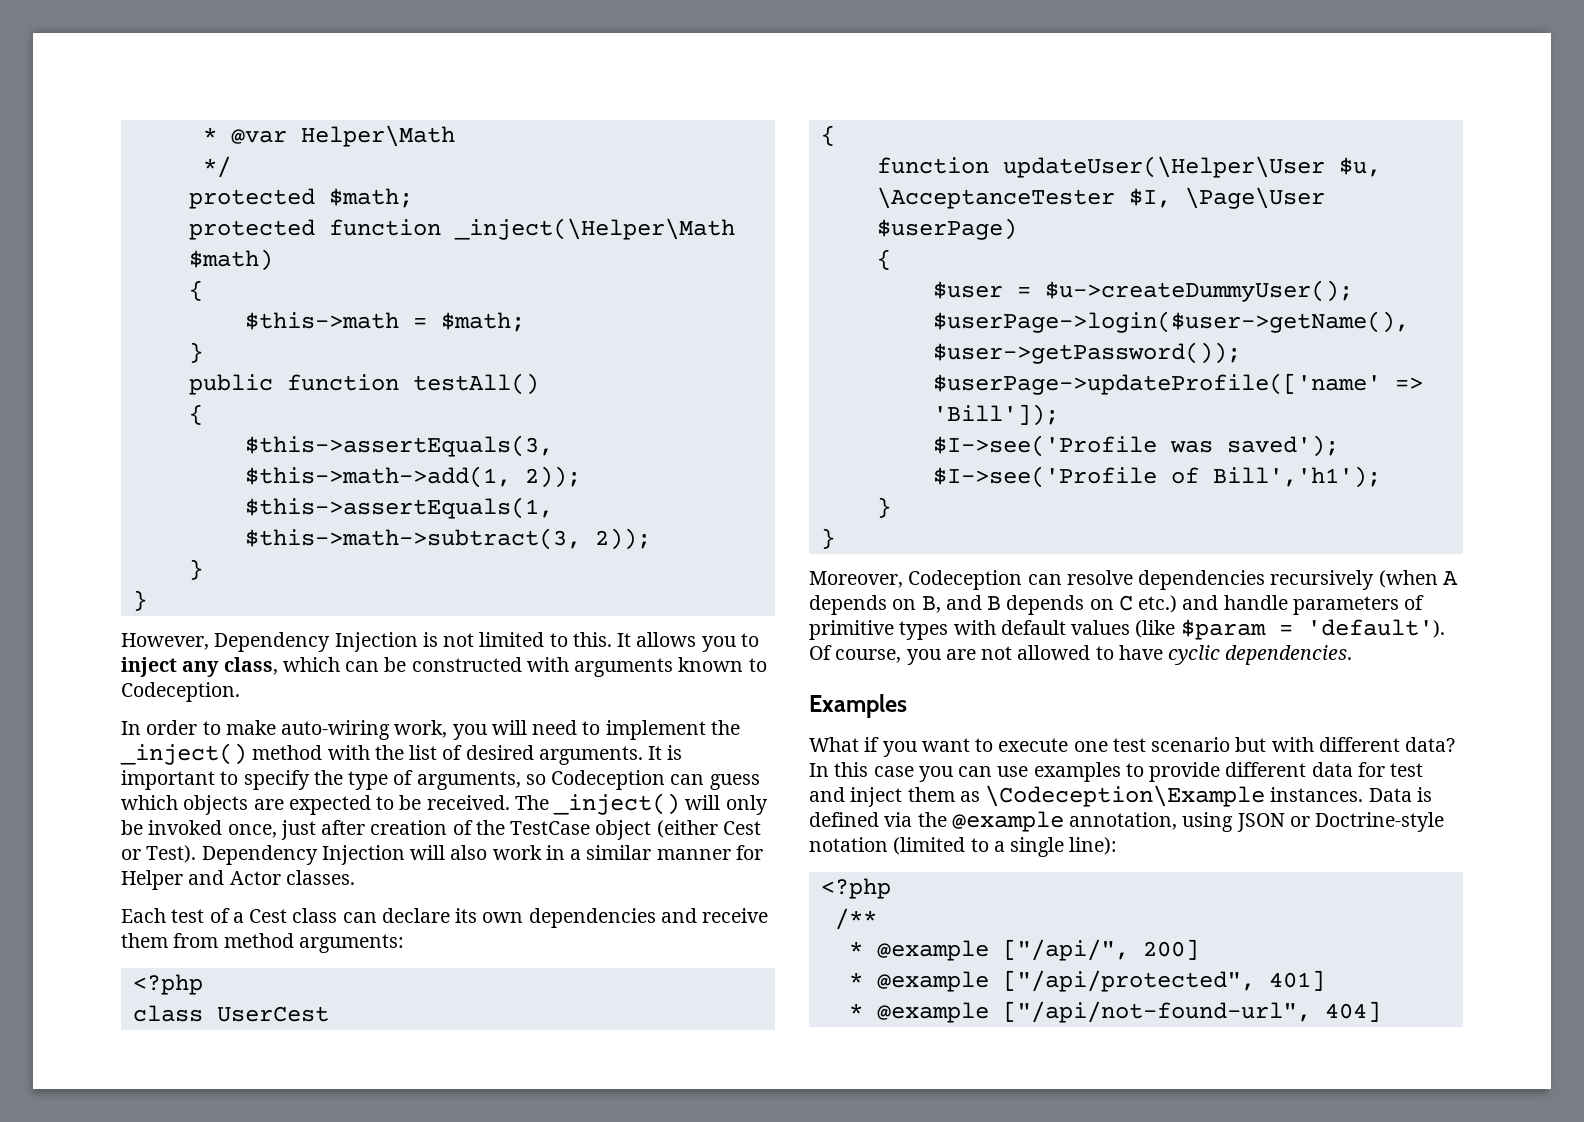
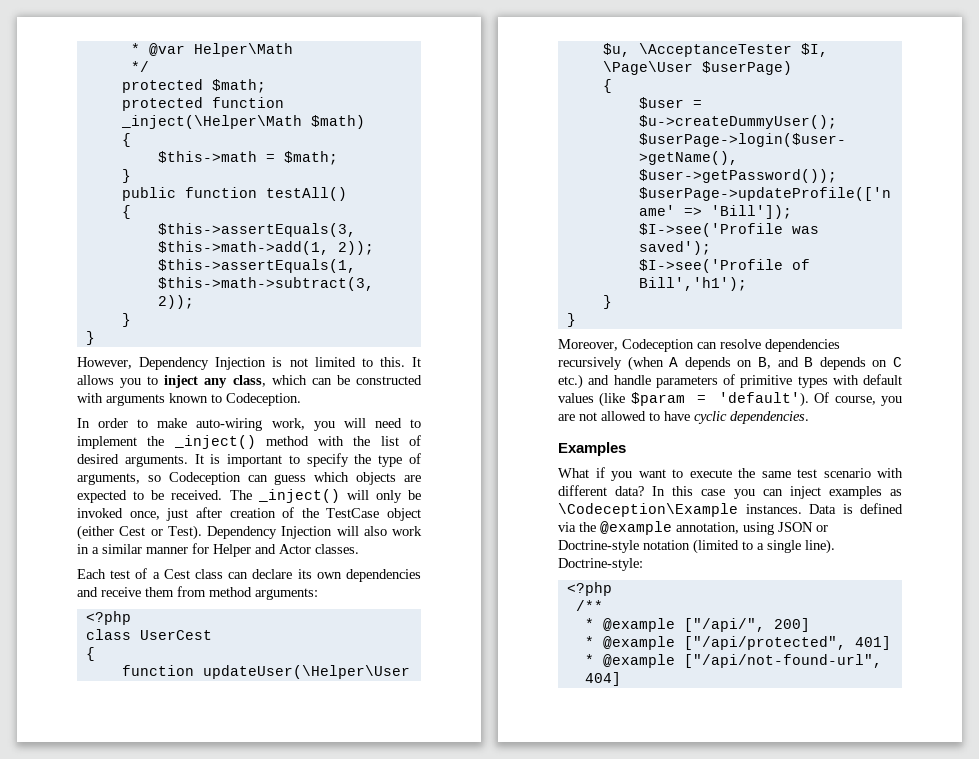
- What if you want to execute one test scenario but with different data?
+ What if you want to execute the same test scenario with different data?
- In this case you can use examples to provide different data for test and inject them as \Codeception\Example instances.
+ In this case you can inject examples as \Codeception\Example instances.
- Data is defined via the @example annotation, using JSON or Doctrine-style notation (limited to a single line):
+ Data is defined via the @example annotation, using JSON or Doctrine-style notation (limited to a single line). Doctrine-style:

